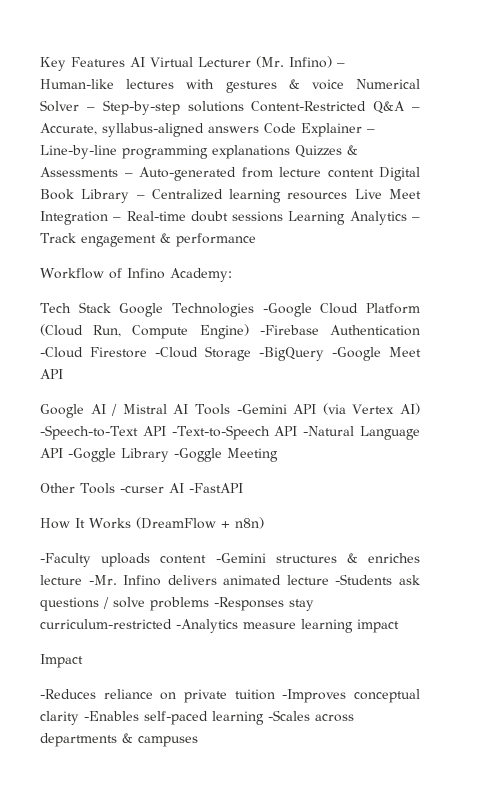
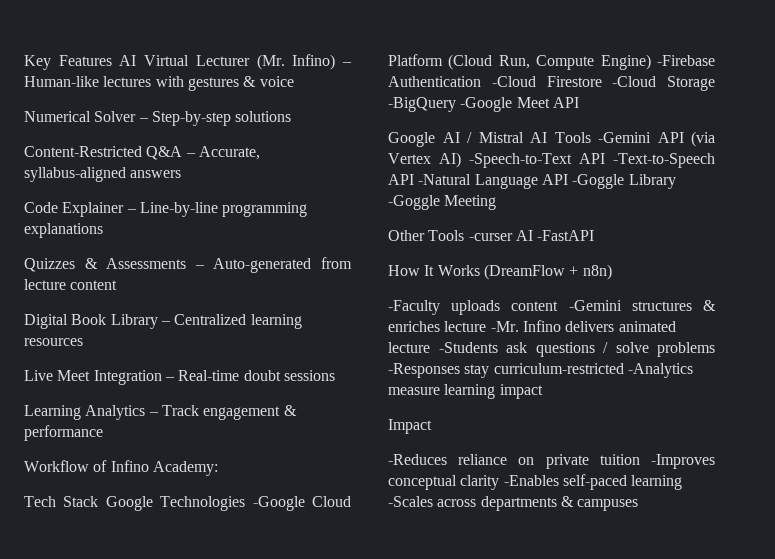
- Key Features AI Virtual Lecturer (Mr. Infino) – Human-like lectures with gestures & voice Numerical Solver – Step-by-step solutions Content-Restricted Q&A – Accurate, syllabus-aligned answers Code Explainer – Line-by-line programming explanations Quizzes & Assessments – Auto-generated from lecture content Digital Book Library – Centralized learning resources Live Meet Integration – Real-time doubt sessions Learning Analytics – Track engagement & performance
+ Key Features AI Virtual Lecturer (Mr. Infino) – Human-like lectures with gestures & voice
+ Numerical Solver – Step-by-step solutions
+ Content-Restricted Q&A – Accurate, syllabus-aligned answers
+ Code Explainer – Line-by-line programming explanations
+ Quizzes & Assessments – Auto-generated from lecture content
+ Digital Book Library – Centralized learning resources
+ Live Meet Integration – Real-time doubt sessions
+ Learning Analytics – Track engagement & performance

